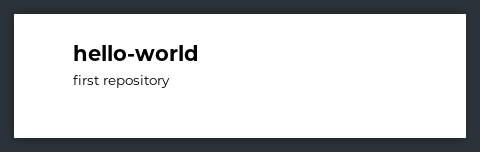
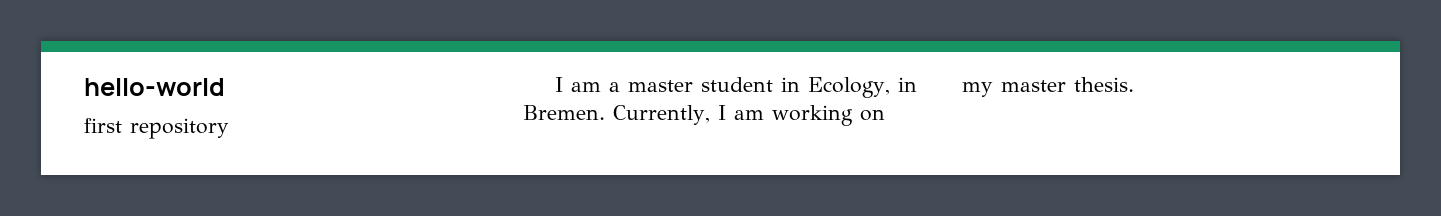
+ I am a master student in Ecology, in Bremen. Currently, I am working on my master thesis.

